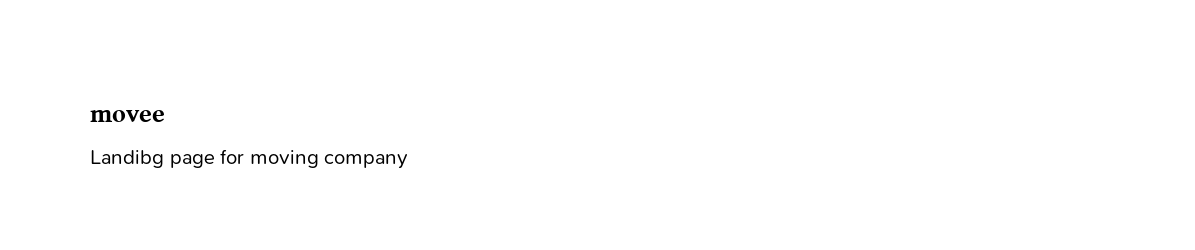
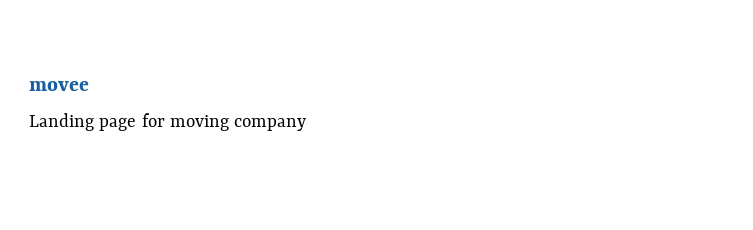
- Landibg page for moving company
+ Landing page for moving company

